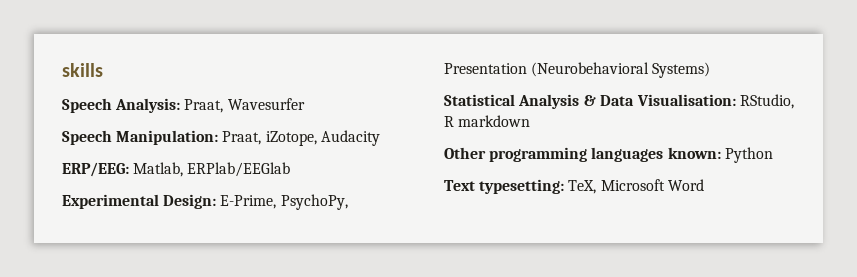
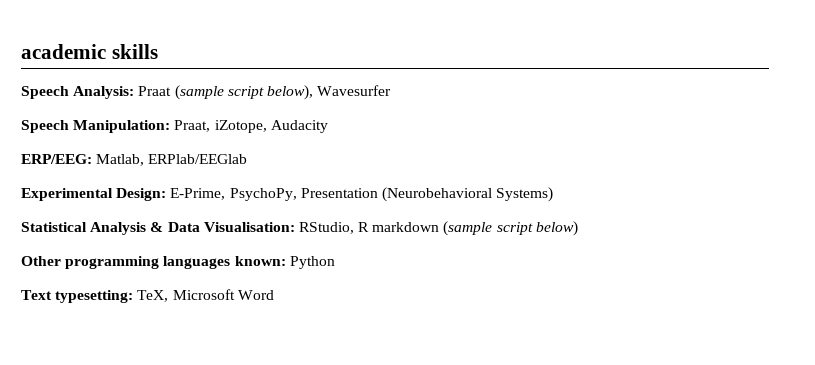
- skills
+ academic skills
- Speech Analysis: Praat, Wavesurfer
+ Speech Analysis: Praat (sample script below), Wavesurfer
- Statistical Analysis & Data Visualisation: RStudio, R markdown
+ Statistical Analysis & Data Visualisation: RStudio, R markdown (sample script below)

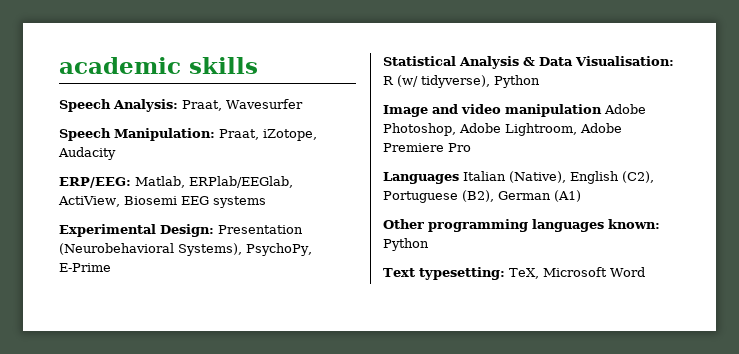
- Speech Analysis: Praat (sample script below), Wavesurfer
+ Speech Analysis: Praat, Wavesurfer
- ERP/EEG: Matlab, ERPlab/EEGlab
- Experimental Design: E-Prime, PsychoPy, Presentation (Neurobehavioral Systems)
+ ERP/EEG: Matlab, ERPlab/EEGlab, ActiView, Biosemi EEG systems
+ Experimental Design: Presentation (Neurobehavioral Systems), PsychoPy, E-Prime
- Statistical Analysis & Data Visualisation: RStudio, R markdown (sample script below)
+ Statistical Analysis & Data Visualisation: R (w/ tidyverse), Python
+ Image and video manipulation Adobe Photoshop, Adobe Lightroom, Adobe Premiere Pro
+ Languages Italian (Native), English (C2), Portuguese (B2), German (A1)

